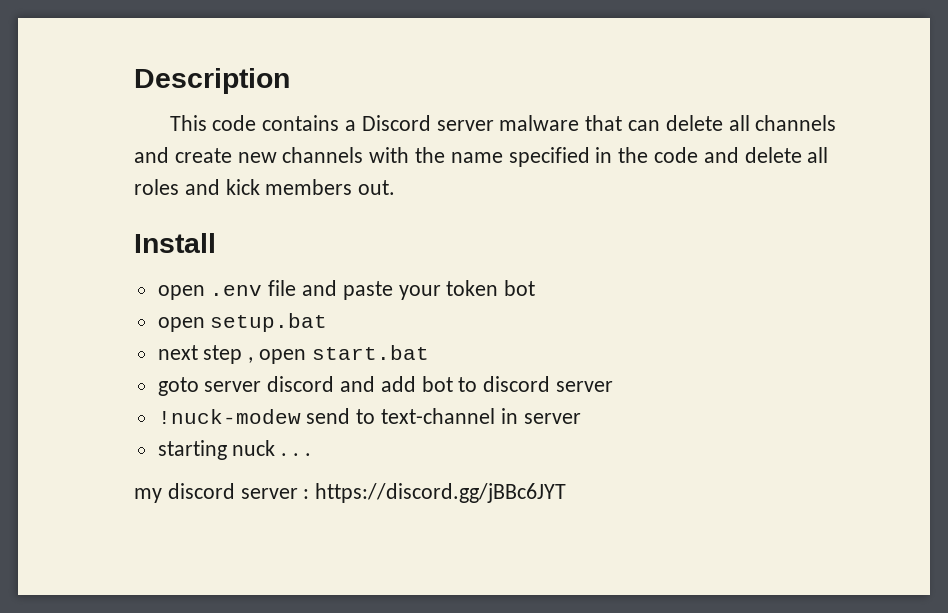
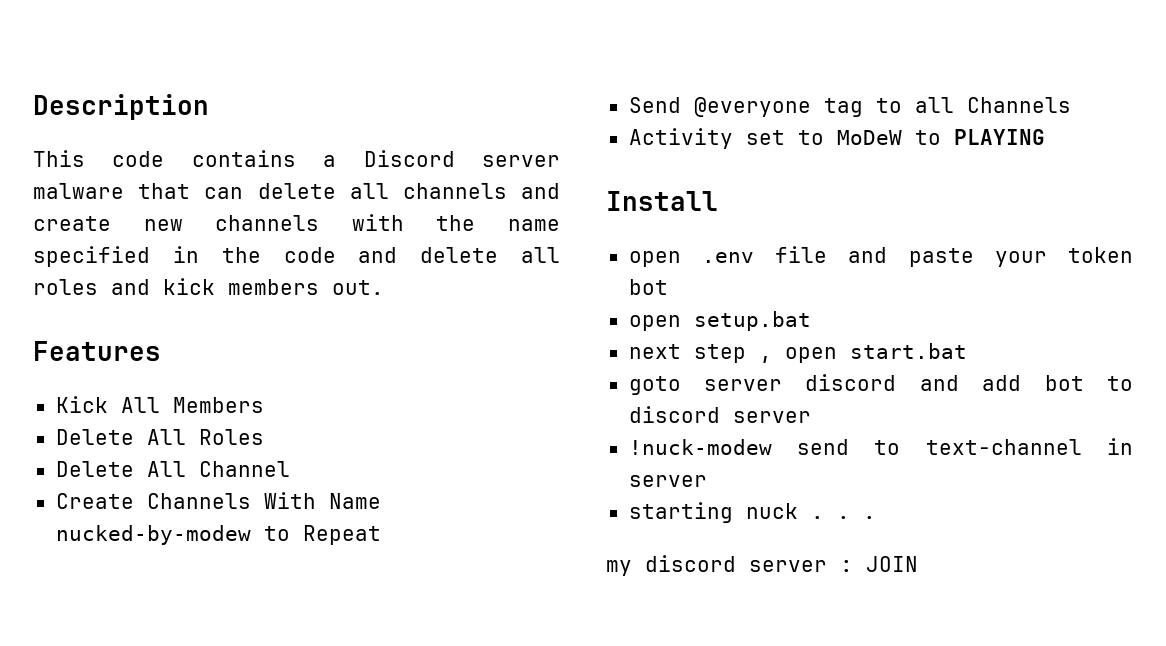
+ Features
+ Kick All Members
+ Delete All Roles
+ Delete All Channel
+ Create Channels With Name nucked-by-modew to Repeat
+ Send @everyone tag to all Channels
+ Activity set to MoDeW to PLAYING
- my discord server : https://discord.gg/jBBc6JYT
+ my discord server : JOIN

